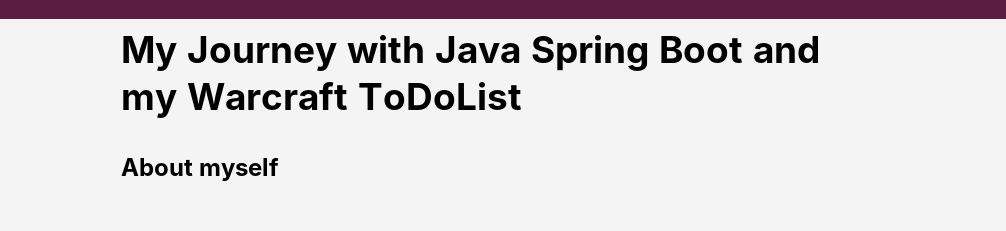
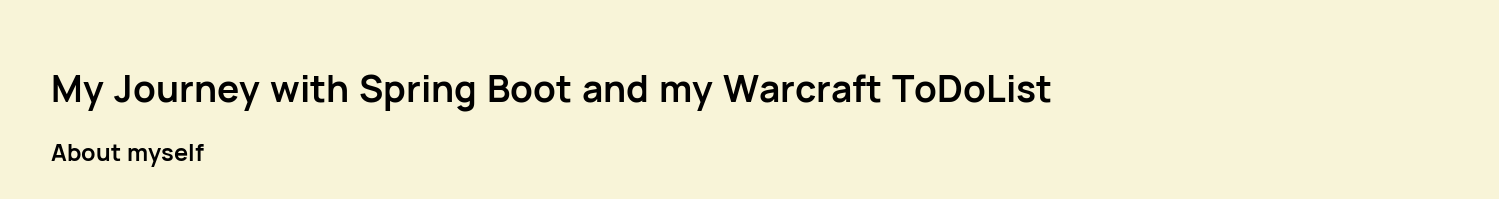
- My Journey with Java Spring Boot and my Warcraft ToDoList
+ My Journey with Spring Boot and my Warcraft ToDoList

